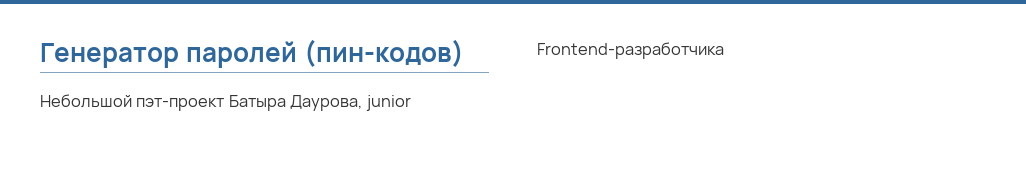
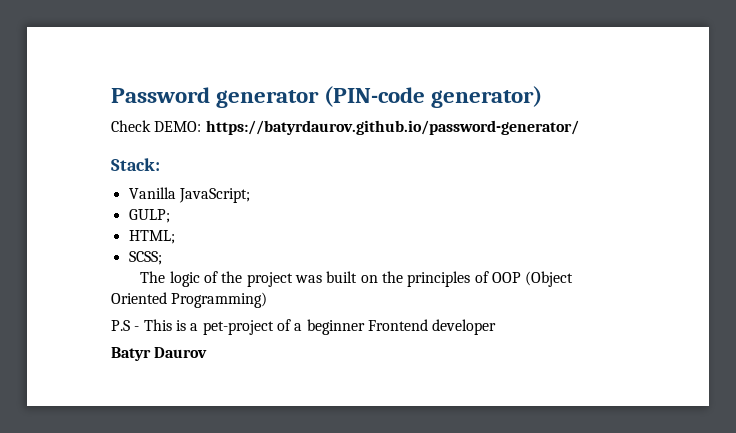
- Генератор паролей (пин-кодов)
- Небольшой пэт-проект Батыра Даурова, junior Frontend-разработчика
+ Password generator (PIN-code generator)
+ Check DEMO: https://batyrdaurov.github.io/password-generator/
+ Stack:
+ Vanilla JavaScript;
+ GULP;
+ HTML;
+ SCSS;
+ The logic of the project was built on the principles of OOP (Object Oriented Programming)
+ P.S - This is a pet-project of a beginner Frontend developer
+ Batyr Daurov

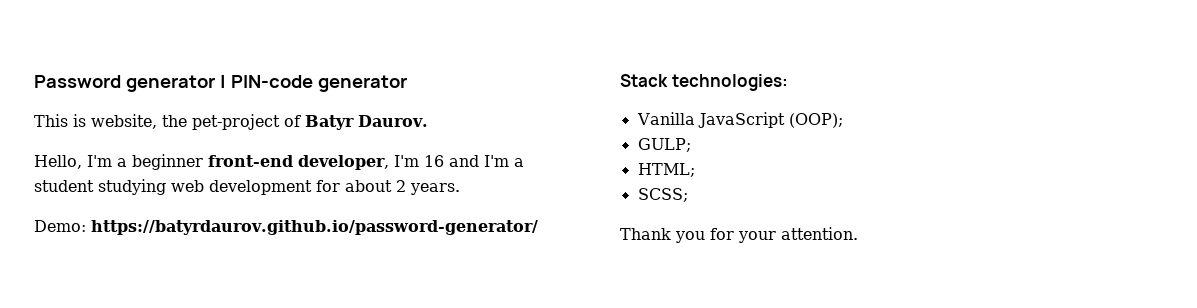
- Password generator (PIN-code generator)
- Check DEMO: https://batyrdaurov.github.io/password-generator/
+ Password generator | PIN-code generator
+ This is website, the pet-project of Batyr Daurov.
+ Hello, I'm a beginner front-end developer, I'm 16 and I'm a student studying web development for about 2 years.
+ Demo: https://batyrdaurov.github.io/password-generator/
- Stack:
+ Stack technologies:
- Vanilla JavaScript;
+ Vanilla JavaScript (OOP);
- The logic of the project was built on the principles of OOP (Object Oriented Programming)
- P.S - This is a pet-project of a beginner Frontend developer
- Batyr Daurov
+ Thank you for your attention.

